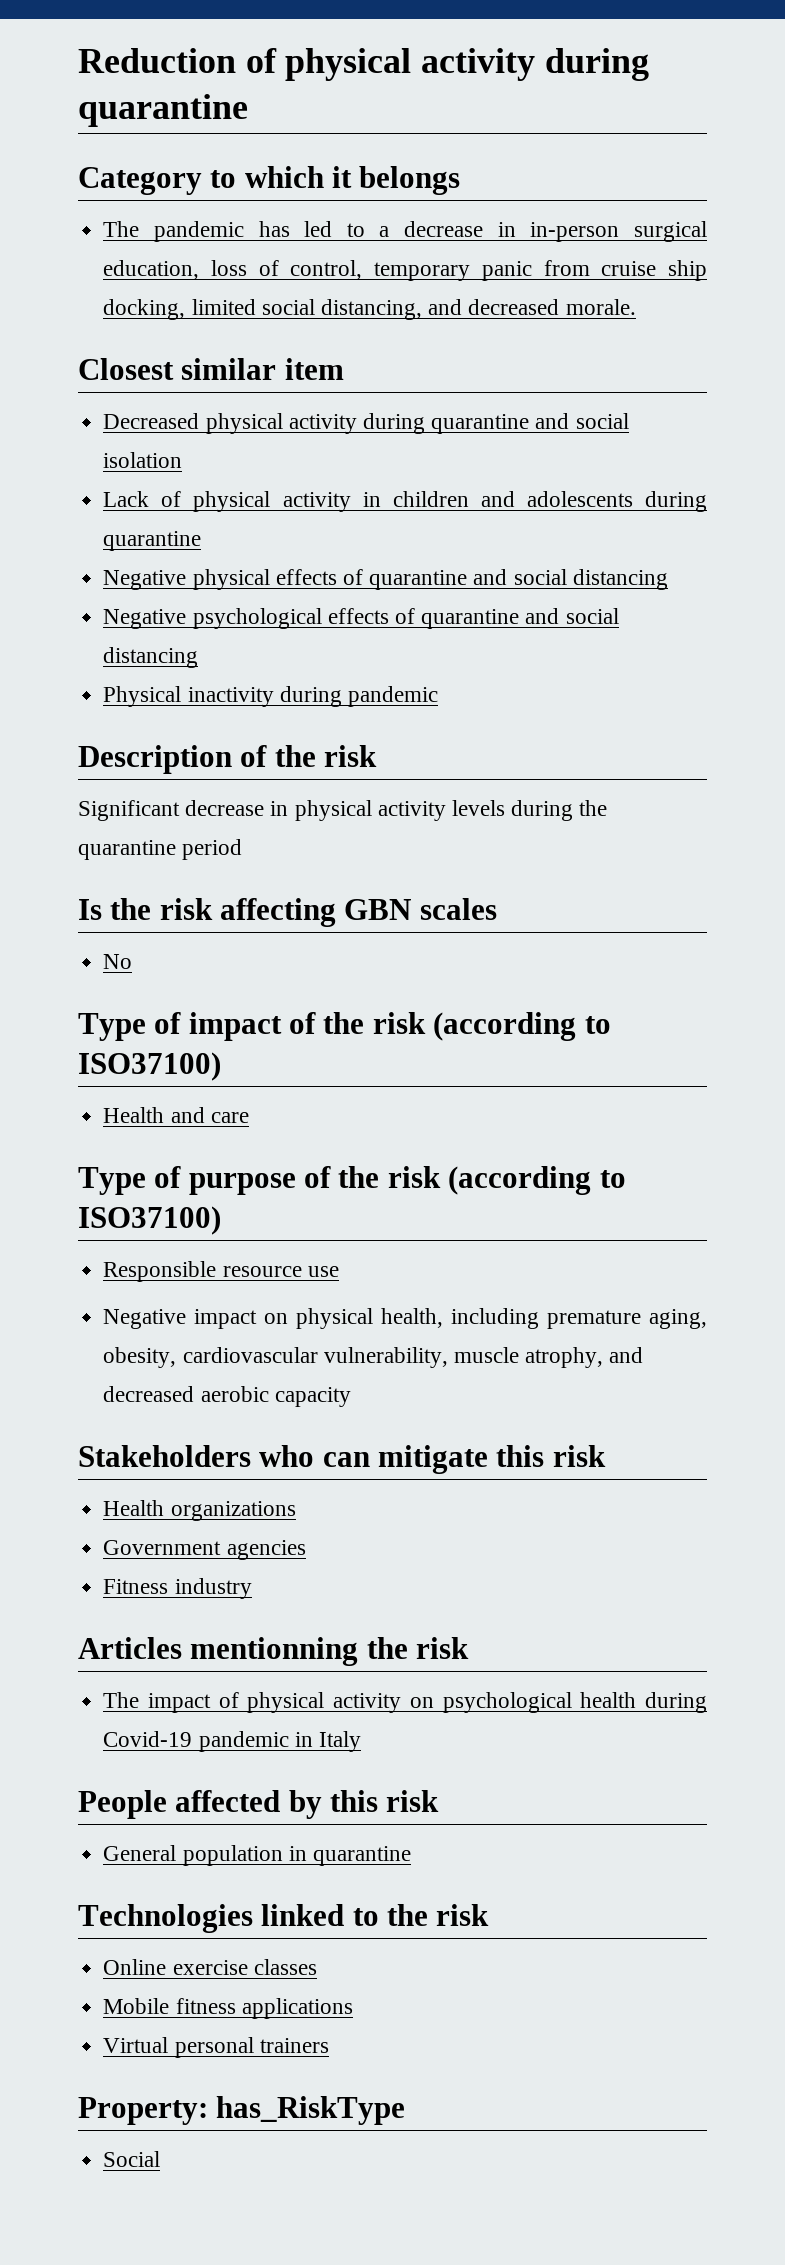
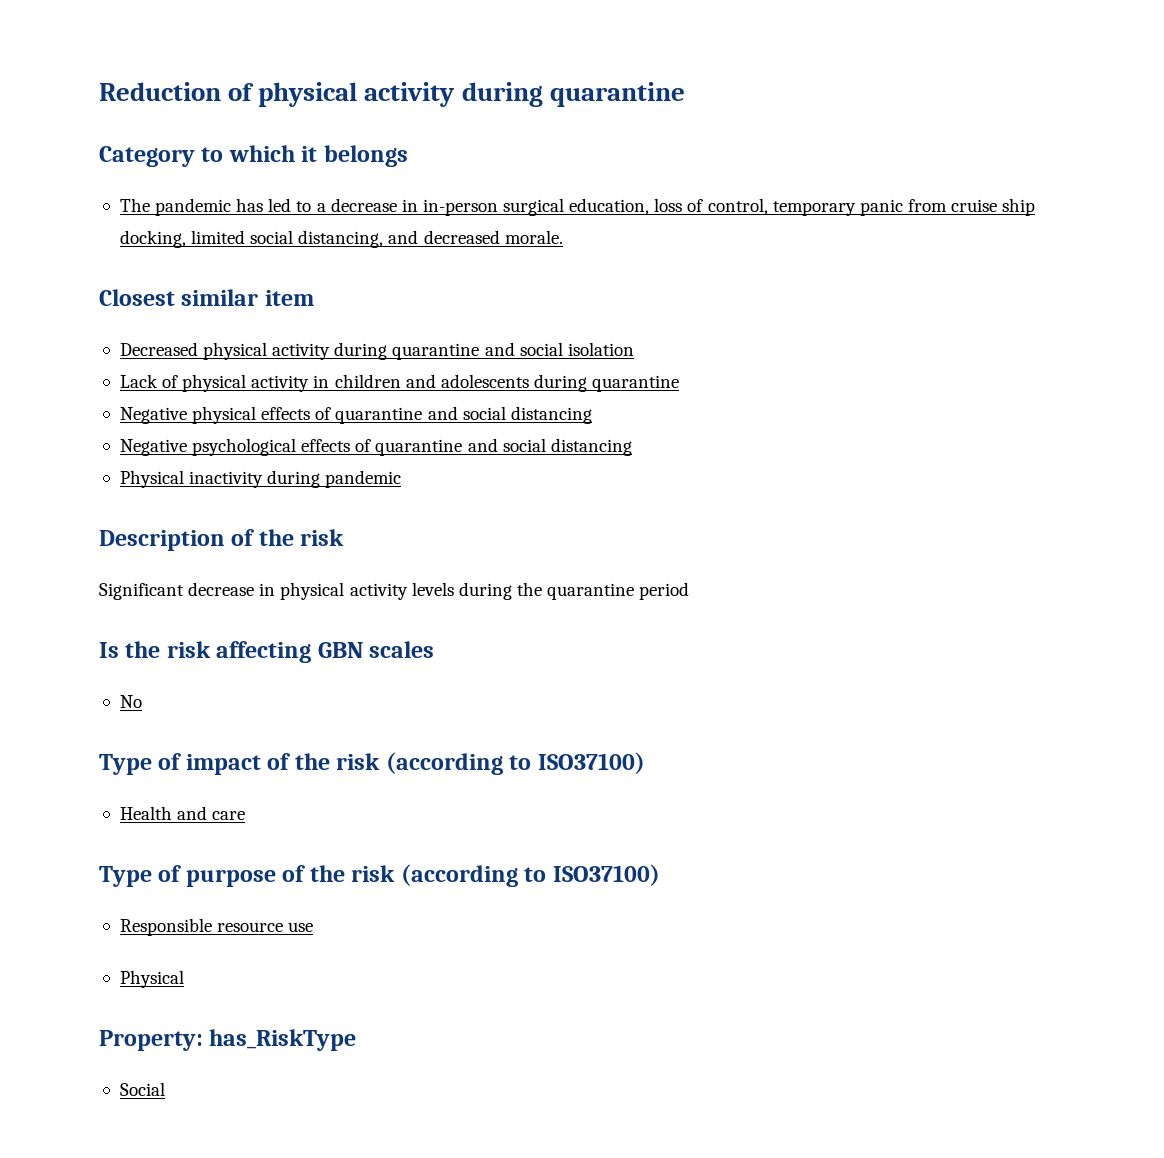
  Responsible resource use
- Negative impact on physical health, including premature aging, obesity, cardiovascular vulnerability, muscle atrophy, and decreased aerobic capacity
- Stakeholders who can mitigate this risk
- Health organizations
- Government agencies
- Fitness industry
- Articles mentionning the risk
- The impact of physical activity on psychological health during Covid-19 pandemic in Italy
- People affected by this risk
- General population in quarantine
- Technologies linked to the risk
- Online exercise classes
- Mobile fitness applications
- Virtual personal trainers
+ Physical

